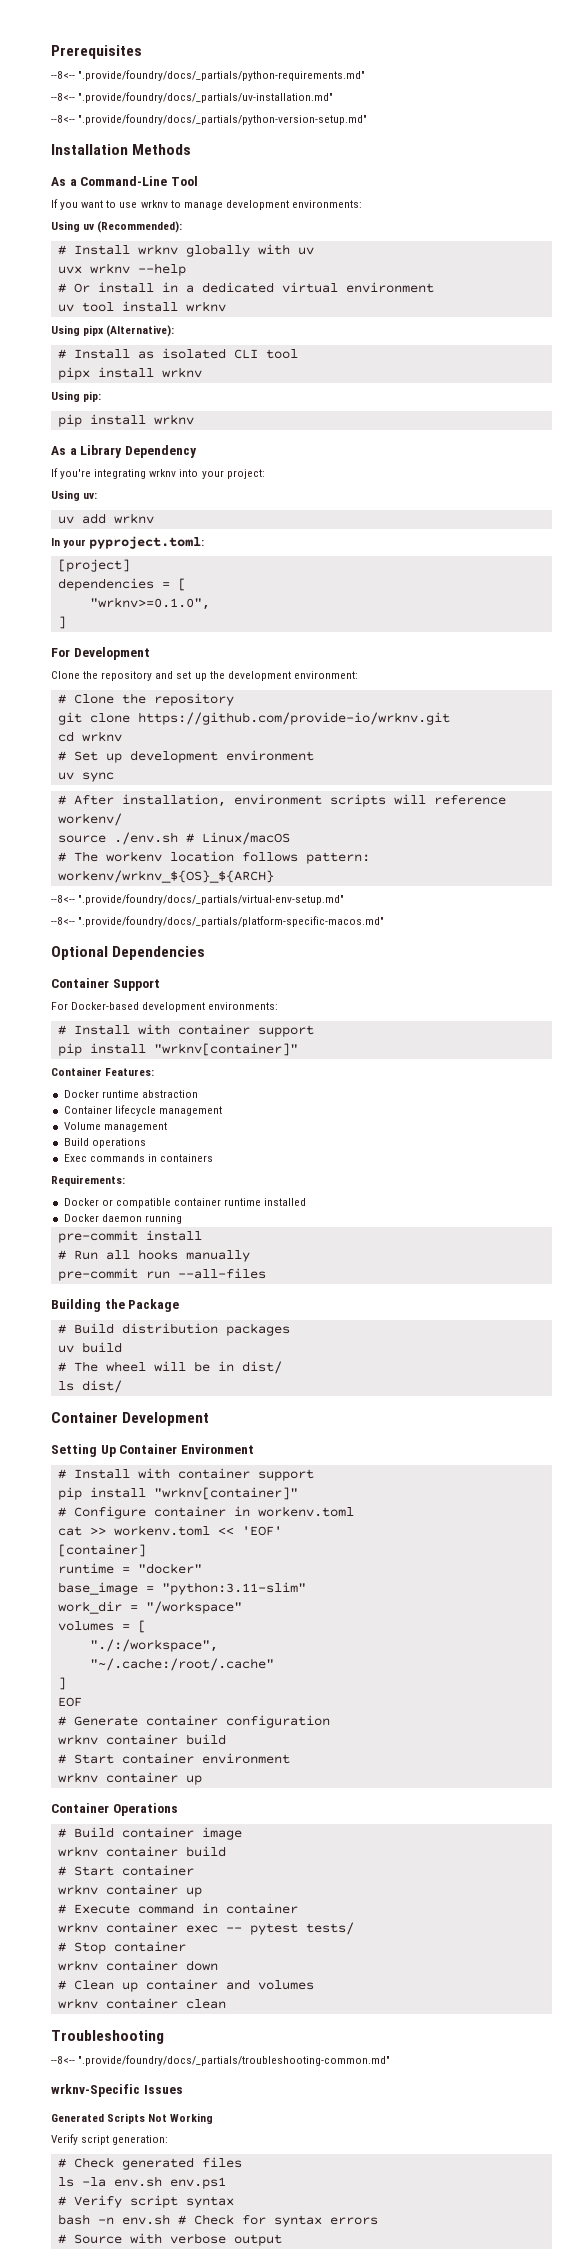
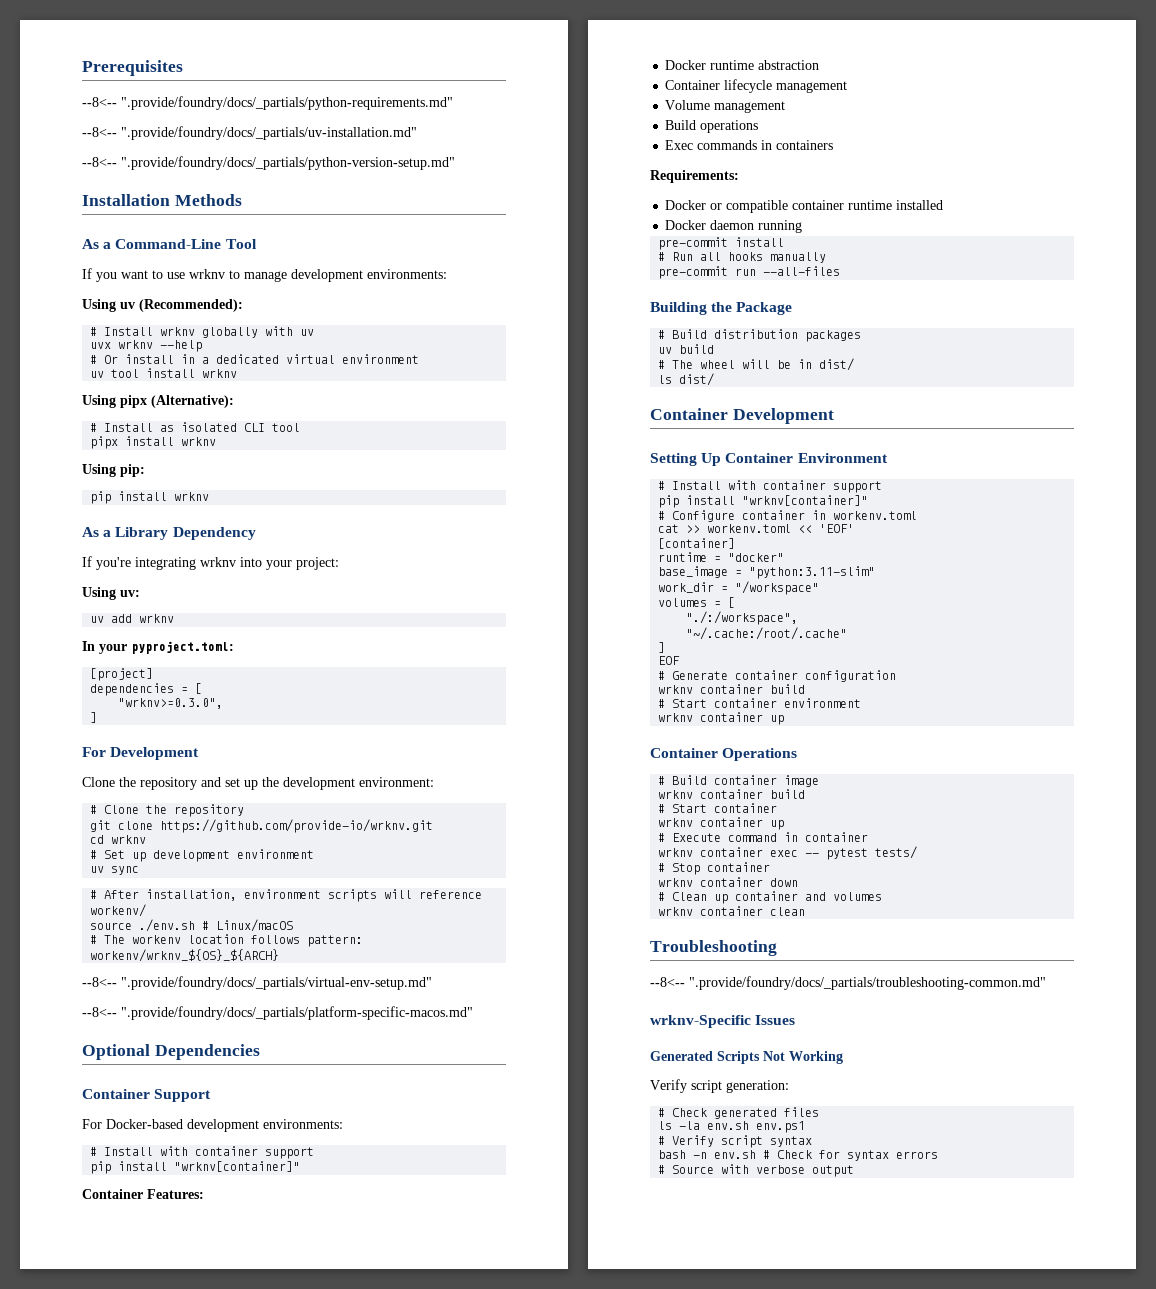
- "wrknv>=0.1.0",
+ "wrknv>=0.3.0",

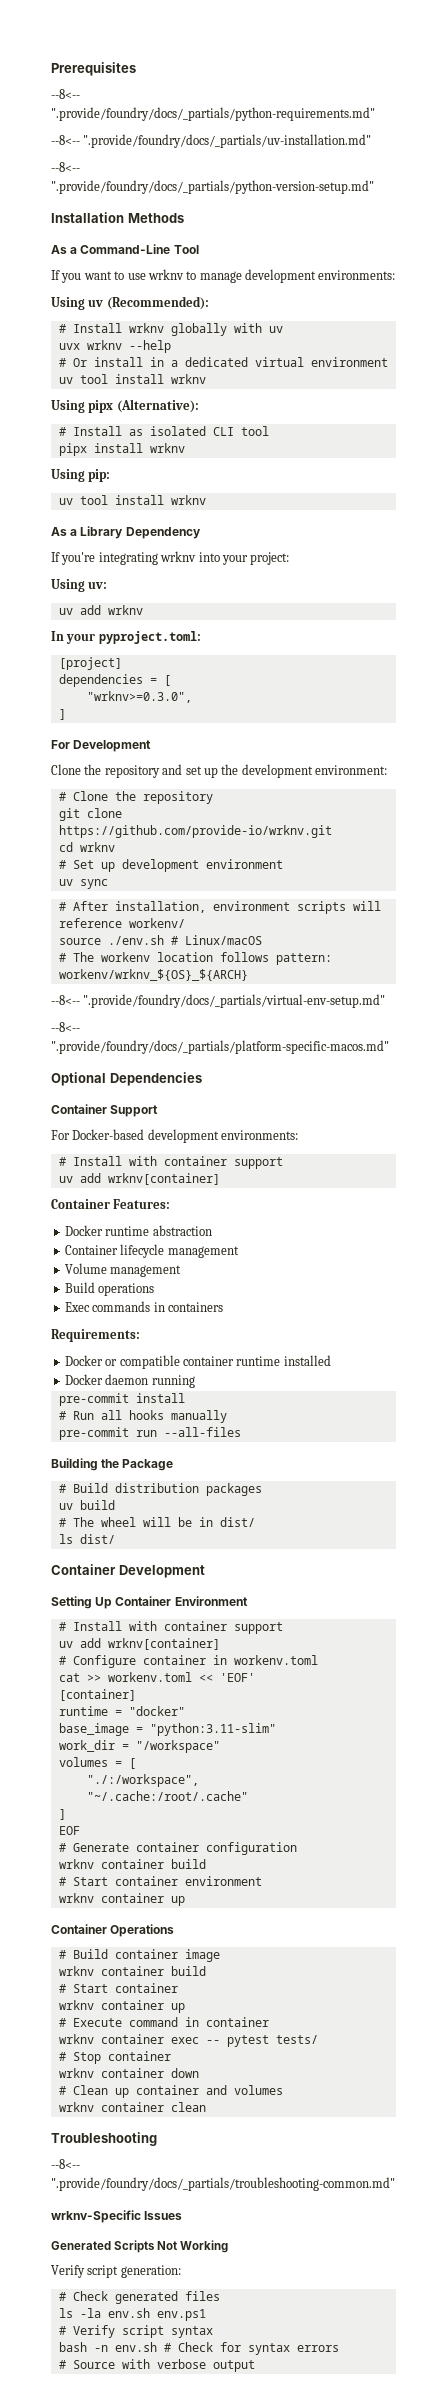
  Using pip:
- pip install wrknv
+ uv tool install wrknv
  For Docker-based development environments:
  # Install with container support
- pip install "wrknv[container]"
+ uv add wrknv[container]
  Setting Up Container Environment
  # Install with container support
- pip install "wrknv[container]"
+ uv add wrknv[container]

